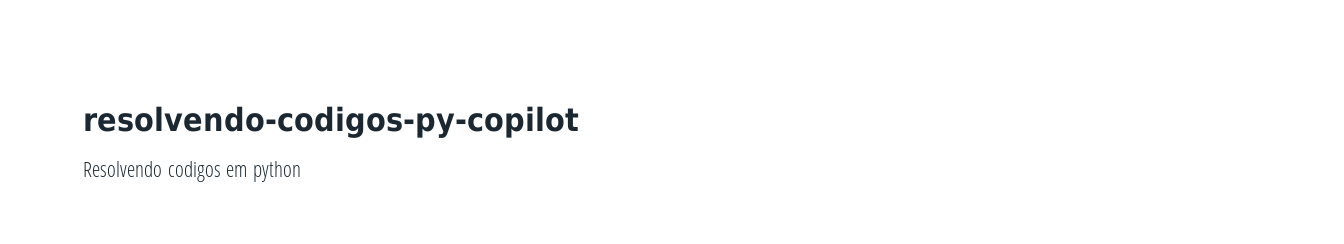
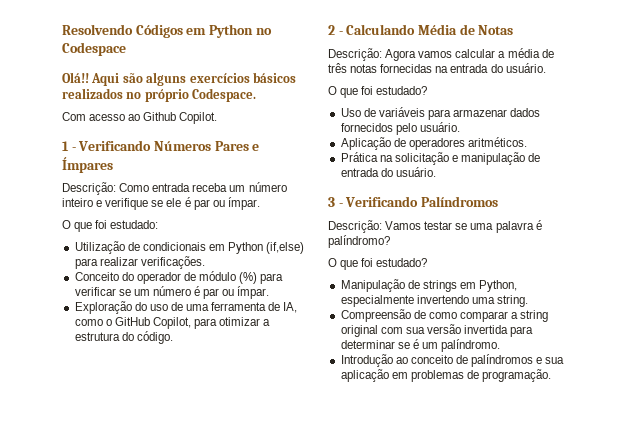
- resolvendo-codigos-py-copilot
- Resolvendo codigos em python
+ Resolvendo Códigos em Python no Codespace
+ Olá!! Aqui são alguns exercícios básicos realizados no próprio Codespace.
+ Com acesso ao Github Copilot.
+ 1 - Verificando Números Pares e Ímpares
+ Descrição: Como entrada receba um número inteiro e verifique se ele é par ou ímpar.
+ O que foi estudado:
+ Utilização de condicionais em Python (if,else) para realizar verificações.
+ Conceito do operador de módulo (%) para verificar se um número é par ou ímpar.
+ Exploração do uso de uma ferramenta de IA, como o GitHub Copilot, para otimizar a estrutura do código.
+ 2 - Calculando Média de Notas
+ Descrição: Agora vamos calcular a média de três notas fornecidas na entrada do usuário.
+ O que foi estudado?
+ Uso de variáveis para armazenar dados fornecidos pelo usuário.
+ Aplicação de operadores aritméticos.
+ Prática na solicitação e manipulação de entrada do usuário.
+ 3 - Verificando Palíndromos
+ Descrição: Vamos testar se uma palavra é palíndromo?
+ O que foi estudado?
+ Manipulação de strings em Python, especialmente invertendo uma string.
+ Compreensão de como comparar a string original com sua versão invertida para determinar se é um palíndromo.
+ Introdução ao conceito de palíndromos e sua aplicação em problemas de programação.

